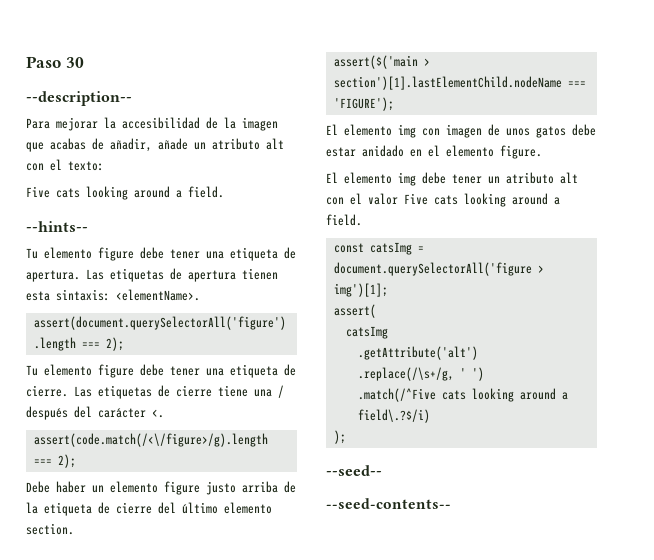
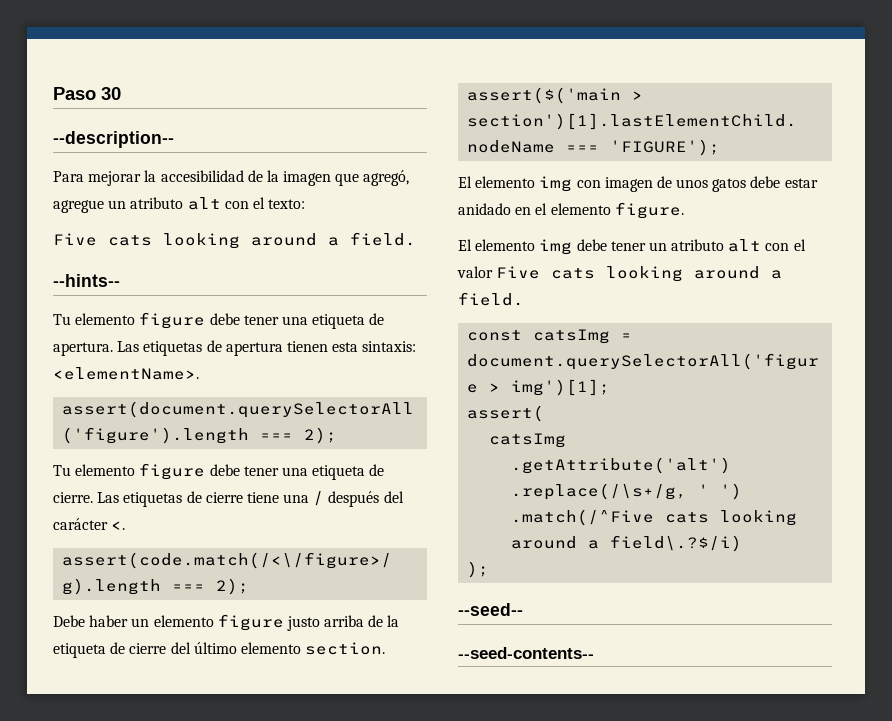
- Para mejorar la accesibilidad de la imagen que acabas de añadir, añade un atributo alt con el texto:
+ Para mejorar la accesibilidad de la imagen que agregó, agregue un atributo alt con el texto:

